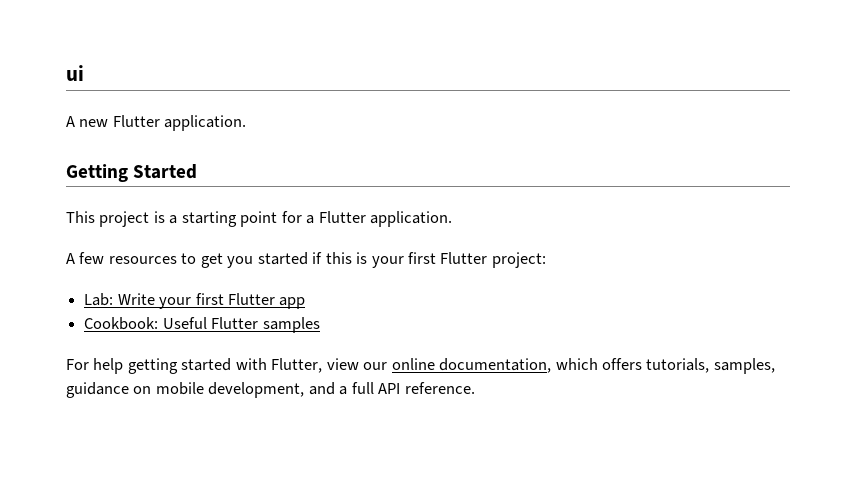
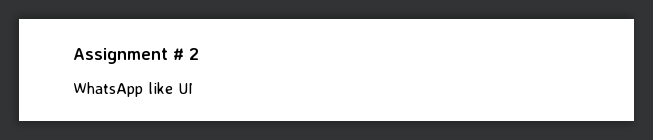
- ui
- A new Flutter application.
- Getting Started
- This project is a starting point for a Flutter application.
- A few resources to get you started if this is your first Flutter project:
- Lab: Write your first Flutter app
- Cookbook: Useful Flutter samples
- For help getting started with Flutter, view our online documentation, which offers tutorials, samples, guidance on mobile development, and a full API reference.
+ Assignment # 2
+ WhatsApp like UI

